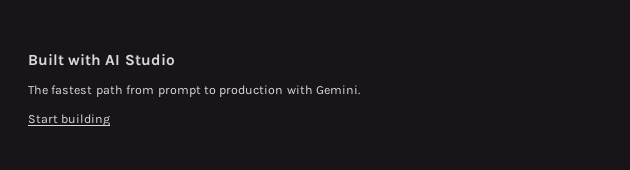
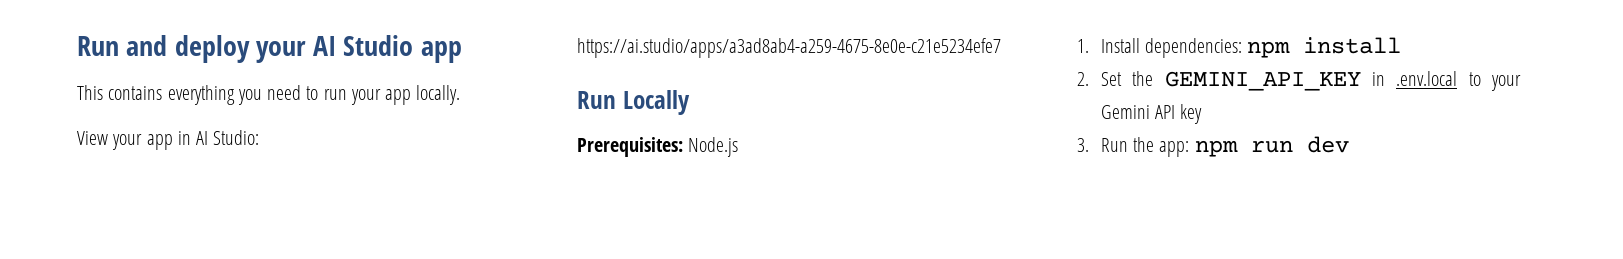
- Built with AI Studio
- The fastest path from prompt to production with Gemini.
- Start building
+ Run and deploy your AI Studio app
+ This contains everything you need to run your app locally.
+ View your app in AI Studio: https://ai.studio/apps/a3ad8ab4-a259-4675-8e0e-c21e5234efe7
+ Run Locally
+ Prerequisites: Node.js
+ 1. Install dependencies: npm install
+ 2. Set the GEMINI_API_KEY in .env.local to your Gemini API key
+ 3. Run the app: npm run dev

